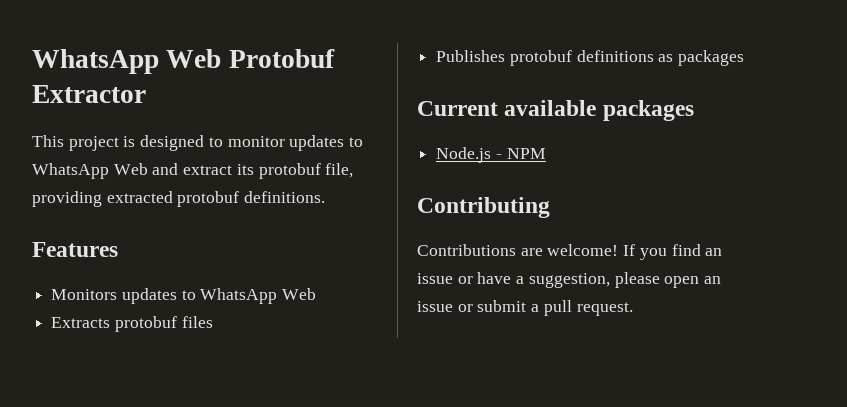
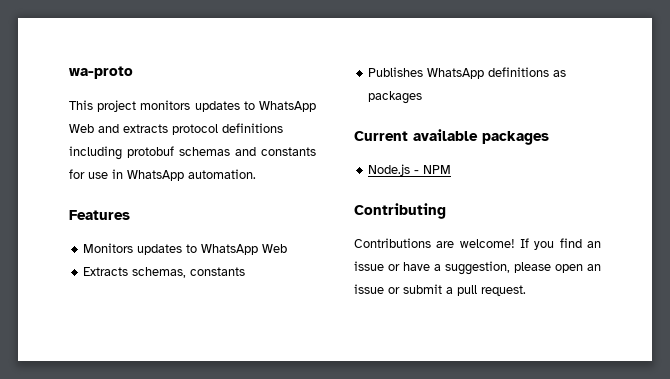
- WhatsApp Web Protobuf Extractor
- This project is designed to monitor updates to WhatsApp Web and extract its protobuf file, providing extracted protobuf definitions.
+ wa-proto
+ This project monitors updates to WhatsApp Web and extracts protocol definitions including protobuf schemas and constants for use in WhatsApp automation.
- Extracts protobuf files
+ Extracts schemas, constants
- Publishes protobuf definitions as packages
+ Publishes WhatsApp definitions as packages

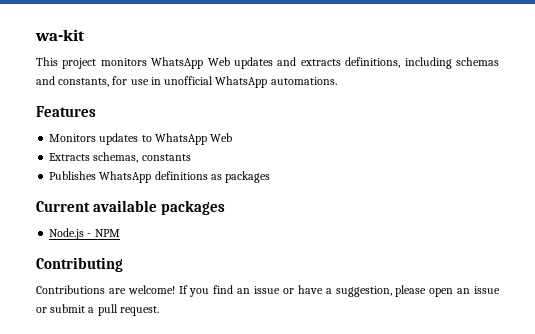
- wa-proto
+ wa-kit
- This project monitors updates to WhatsApp Web and extracts protocol definitions including protobuf schemas and constants for use in WhatsApp automation.
+ This project monitors WhatsApp Web updates and extracts definitions, including schemas and constants, for use in unofficial WhatsApp automations.

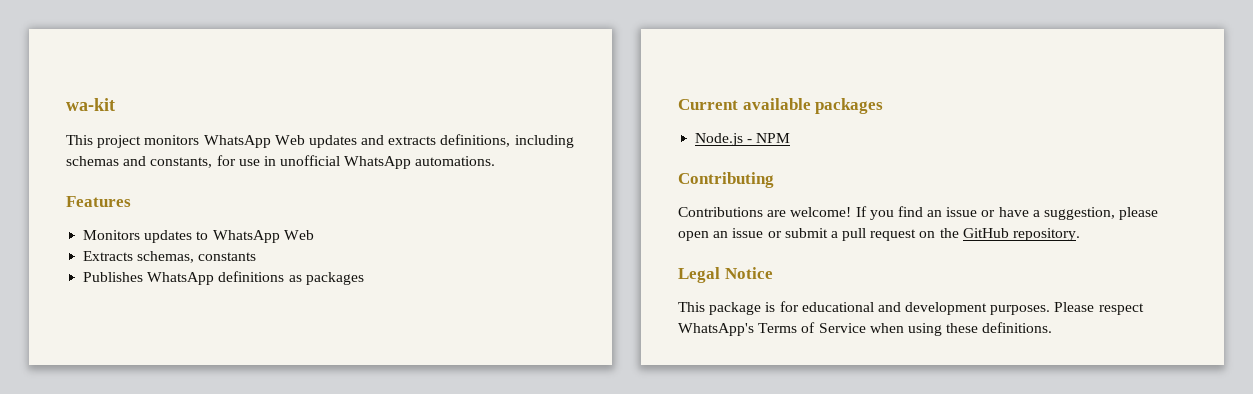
- If you find an issue or have a suggestion, please open an issue or submit a pull request.
+ If you find an issue or have a suggestion, please open an issue or submit a pull request on the GitHub repository.
+ Legal Notice
+ This package is for educational and development purposes. Please respect WhatsApp's Terms of Service when using these definitions.

